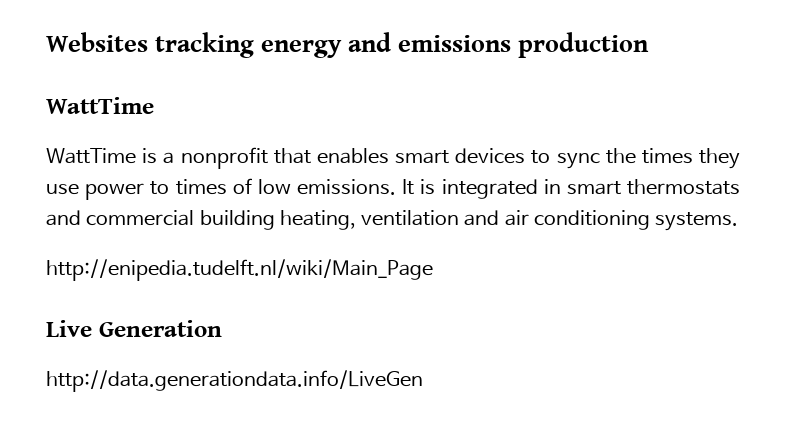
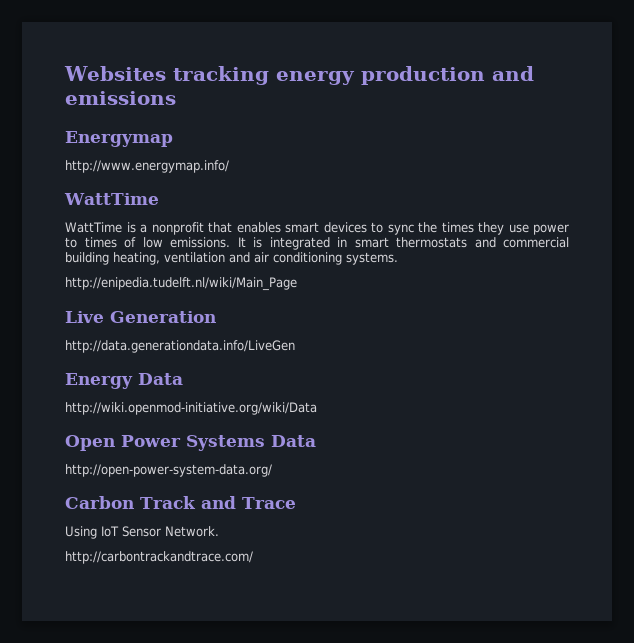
- Websites tracking energy and emissions production
+ Websites tracking energy production and emissions
+ Energymap
+ http://www.energymap.info/
+ Energy Data
+ http://wiki.openmod-initiative.org/wiki/Data
+ Open Power Systems Data
+ http://open-power-system-data.org/
+ Carbon Track and Trace
+ Using IoT Sensor Network.
+ http://carbontrackandtrace.com/

